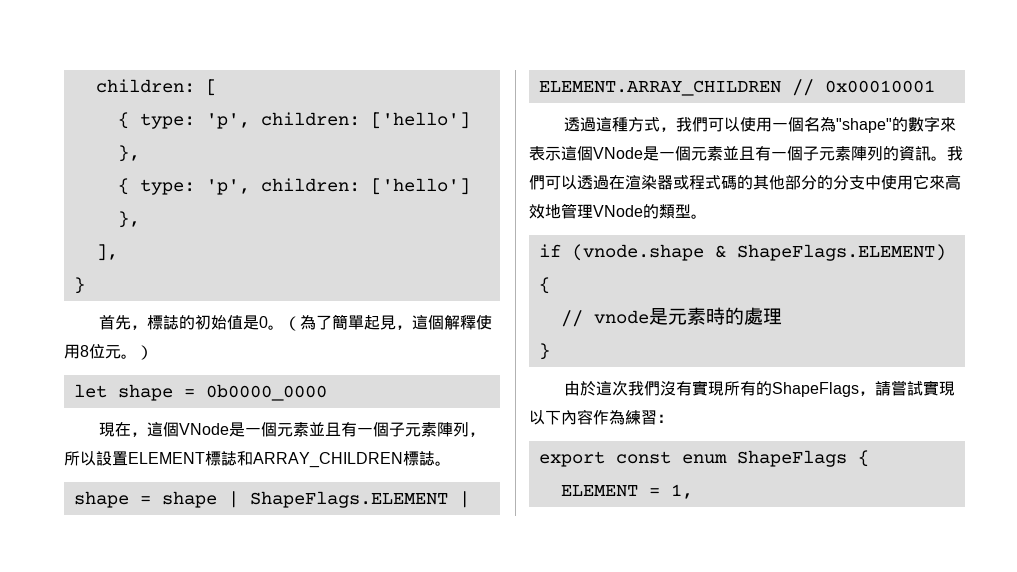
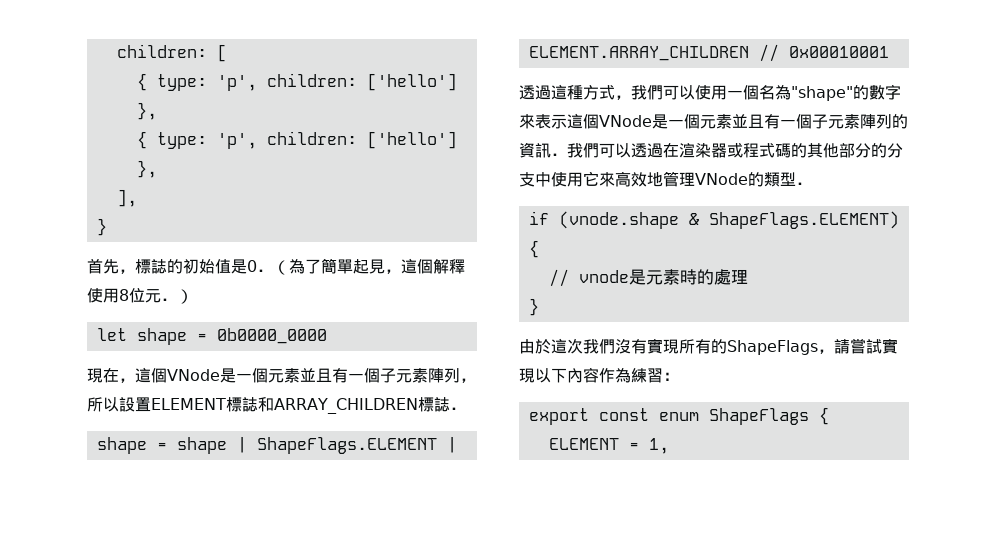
- 首先，標誌的初始值是0。（為了簡單起見，這個解釋使用8位元。）
+ 首先，標誌的初始值是0．（為了簡單起見，這個解釋使用8位元．）
- 現在，這個VNode是一個元素並且有一個子元素陣列，所以設置ELEMENT標誌和ARRAY_CHILDREN標誌。
+ 現在，這個VNode是一個元素並且有一個子元素陣列，所以設置ELEMENT標誌和ARRAY_CHILDREN標誌．
- 透過這種方式，我們可以使用一個名為"shape"的數字來表示這個VNode是一個元素並且有一個子元素陣列的資訊。我們可以透過在渲染器或程式碼的其他部分的分支中使用它來高效地管理VNode的類型。
+ 透過這種方式，我們可以使用一個名為"shape"的數字來表示這個VNode是一個元素並且有一個子元素陣列的資訊．我們可以透過在渲染器或程式碼的其他部分的分支中使用它來高效地管理VNode的類型．

